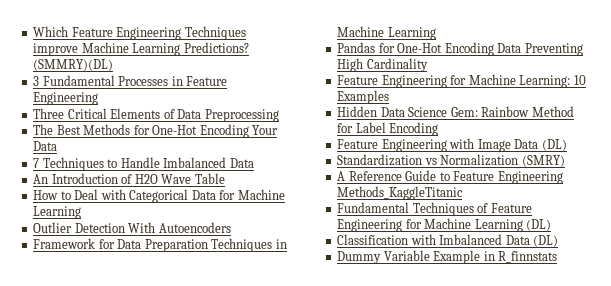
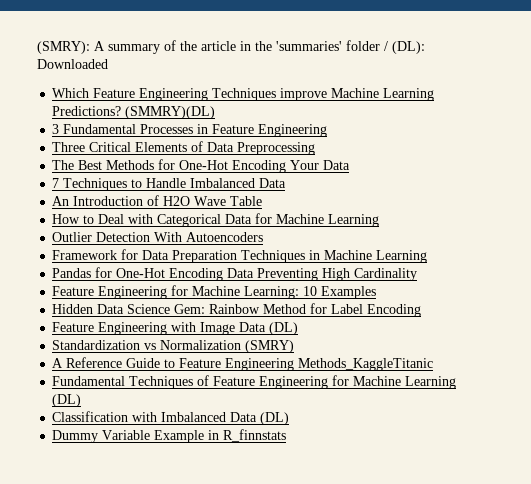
+ (SMRY): A summary of the article in the 'summaries' folder / (DL): Downloaded

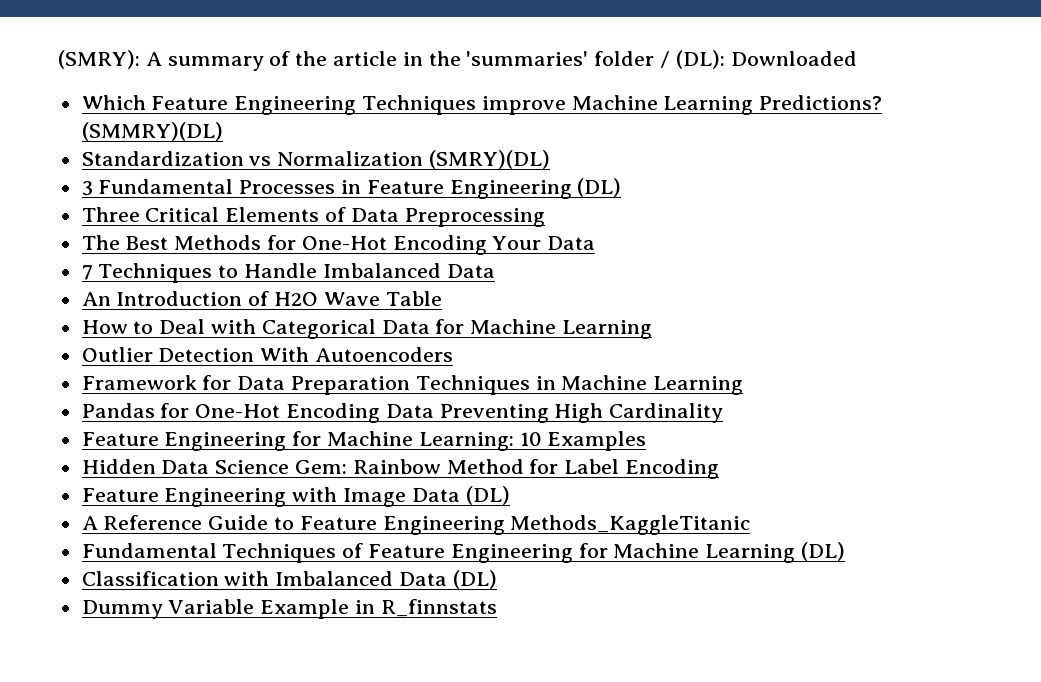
+ Standardization vs Normalization (SMRY)(DL)
- 3 Fundamental Processes in Feature Engineering
+ 3 Fundamental Processes in Feature Engineering (DL)
- Standardization vs Normalization (SMRY)

